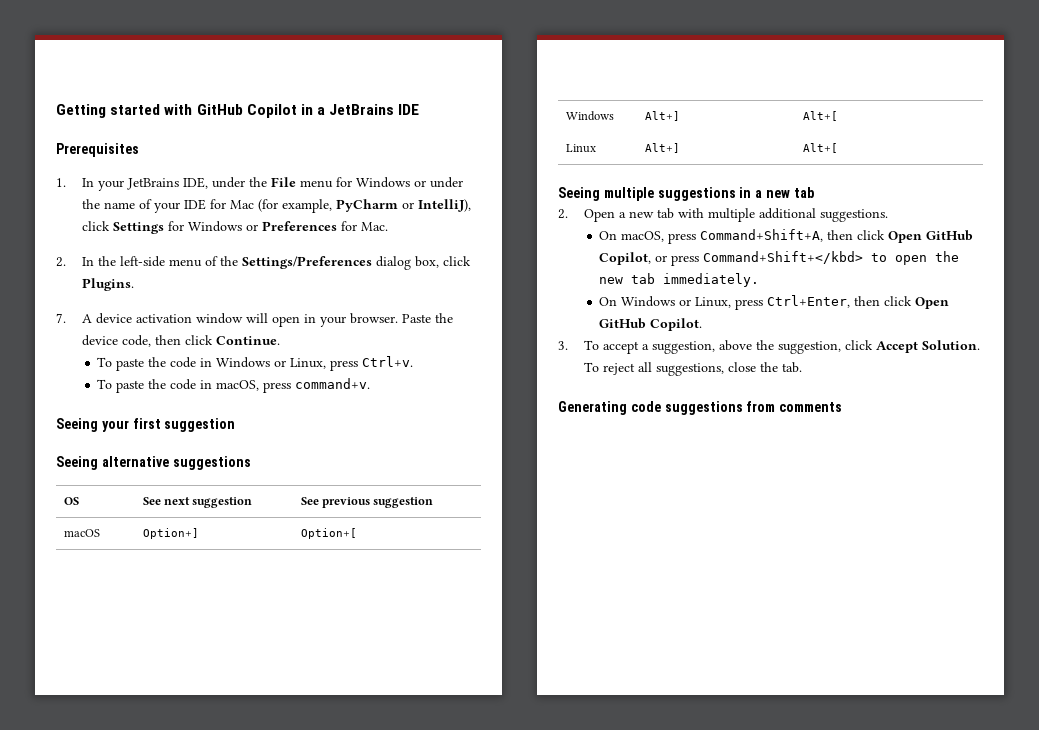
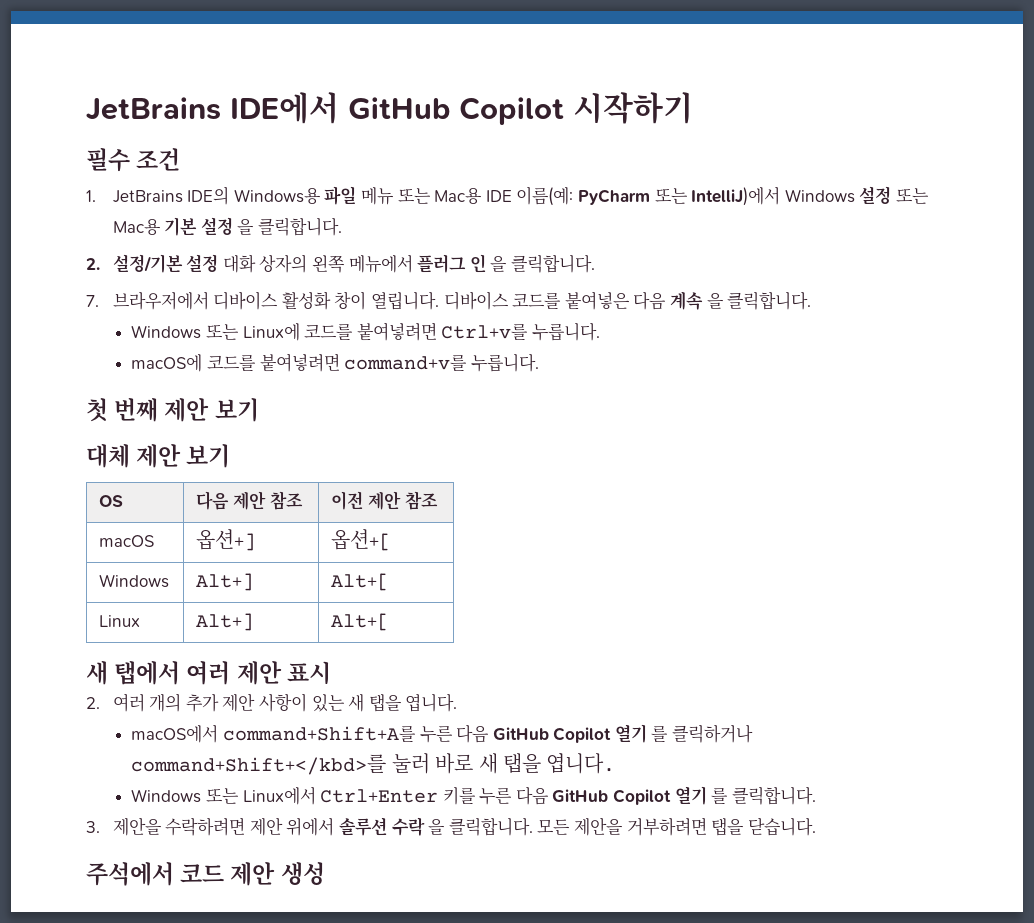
- Getting started with GitHub Copilot in a JetBrains IDE
- Prerequisites
- 1. In your JetBrains IDE, under the File menu for Windows or under the name of your IDE for Mac (for example, PyCharm or IntelliJ), click Settings for Windows or Preferences for Mac.
- 2. In the left-side menu of the Settings/Preferences dialog box, click Plugins.
- 7. A device activation window will open in your browser. Paste the device code, then click Continue.
- To paste the code in Windows or Linux, press Ctrl+v.
- To paste the code in macOS, press command+v.
- Seeing your first suggestion
- Seeing alternative suggestions
- OS | See next suggestion | See previous suggestion
+ JetBrains IDE에서 GitHub Copilot 시작하기
+ 필수 조건
+ 1. JetBrains IDE의 Windows용 파일 메뉴 또는 Mac용 IDE 이름(예: PyCharm 또는 IntelliJ)에서 Windows 설정 또는 Mac용 기본 설정 을 클릭합니다.
+ 2. 설정/기본 설정 대화 상자의 왼쪽 메뉴에서 플러그 인 을 클릭합니다.
+ 7. 브라우저에서 디바이스 활성화 창이 열립니다. 디바이스 코드를 붙여넣은 다음 계속 을 클릭합니다.
+ Windows 또는 Linux에 코드를 붙여넣려면 Ctrl+v를 누릅니다.
+ macOS에 코드를 붙여넣려면 command+v를 누릅니다.
+ 첫 번째 제안 보기
+ 대체 제안 보기
+ OS | 다음 제안 참조 | 이전 제안 참조
- macOS | Option+] | Option+[
+ macOS | 옵션+] | 옵션+[
- Seeing multiple suggestions in a new tab
- 2. Open a new tab with multiple additional suggestions.
- On macOS, press Command+Shift+A, then click Open GitHub Copilot, or press Command+Shift+</kbd> to open the new tab immediately.
- On Windows or Linux, press Ctrl+Enter, then click Open GitHub Copilot.
- 3. To accept a suggestion, above the suggestion, click Accept Solution. To reject all suggestions, close the tab.
- Generating code suggestions from comments
+ 새 탭에서 여러 제안 표시
+ 2. 여러 개의 추가 제안 사항이 있는 새 탭을 엽니다.
+ macOS에서 command+Shift+A를 누른 다음 GitHub Copilot 열기 를 클릭하거나 command+Shift+</kbd>를 눌러 바로 새 탭을 엽니다.
+ Windows 또는 Linux에서 Ctrl+Enter 키를 누른 다음 GitHub Copilot 열기 를 클릭합니다.
+ 3. 제안을 수락하려면 제안 위에서 솔루션 수락 을 클릭합니다. 모든 제안을 거부하려면 탭을 닫습니다.
+ 주석에서 코드 제안 생성

